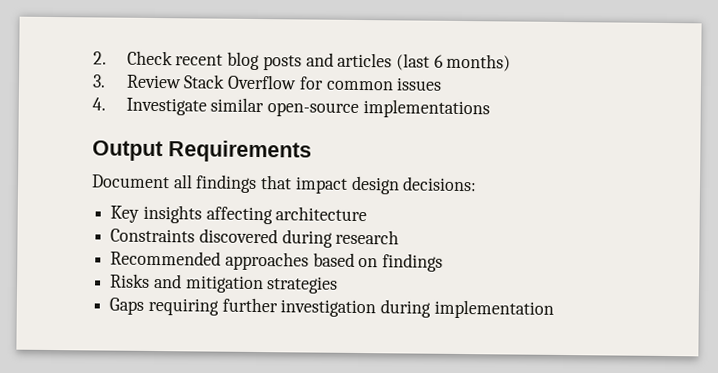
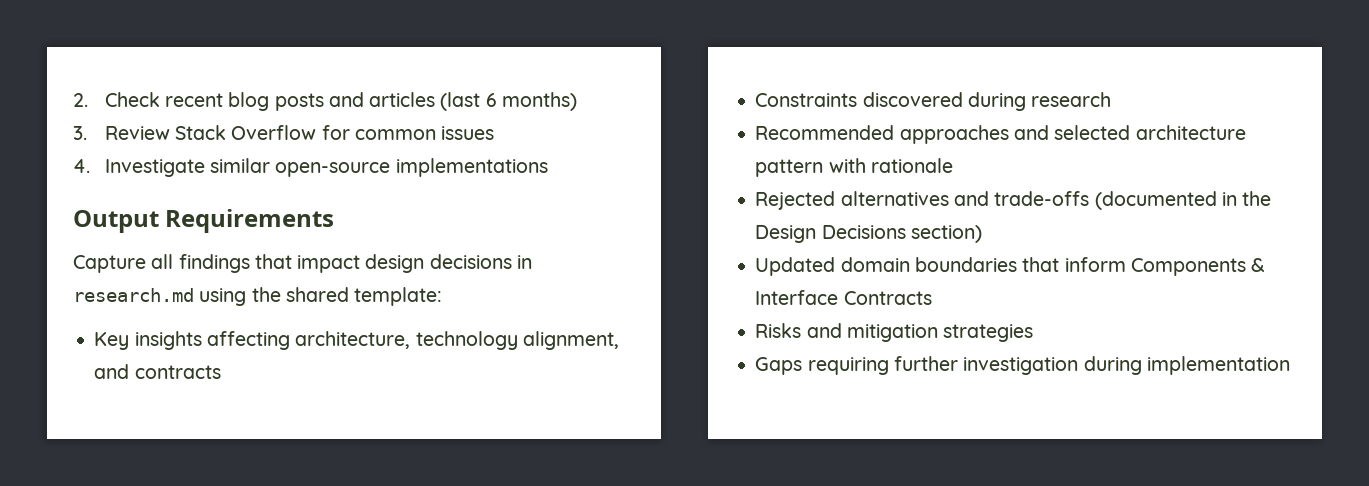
- Document all findings that impact design decisions:
- Key insights affecting architecture
+ Capture all findings that impact design decisions in research.md using the shared template:
+ Key insights affecting architecture, technology alignment, and contracts
- Recommended approaches based on findings
+ Recommended approaches and selected architecture pattern with rationale
+ Rejected alternatives and trade-offs (documented in the Design Decisions section)
+ Updated domain boundaries that inform Components & Interface Contracts

